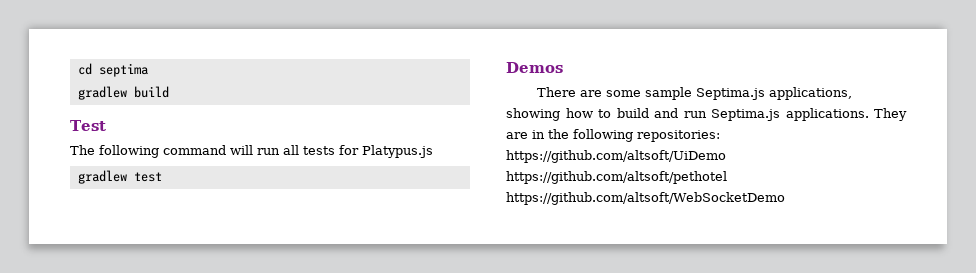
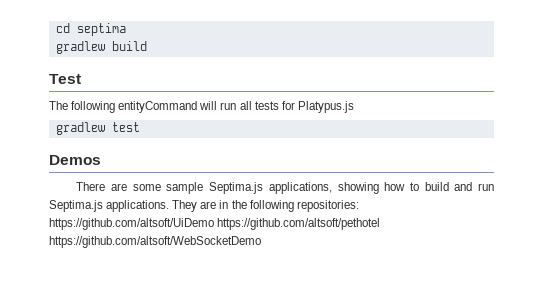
- The following command will run all tests for Platypus.js
+ The following entityCommand will run all tests for Platypus.js

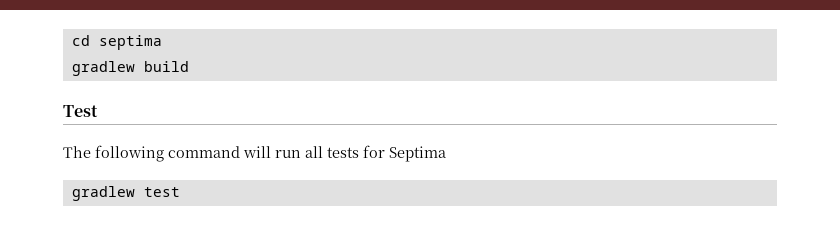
- The following entityCommand will run all tests for Platypus.js
+ The following command will run all tests for Septima
- Demos
- There are some sample Septima.js applications, showing how to build and run Septima.js applications. They are in the following repositories: https://github.com/altsoft/UiDemo https://github.com/altsoft/pethotel https://github.com/altsoft/WebSocketDemo

